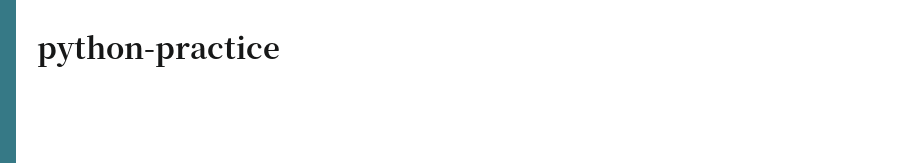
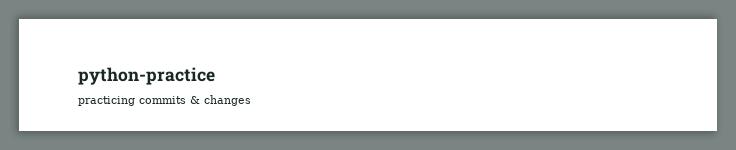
+ practicing commits & changes

